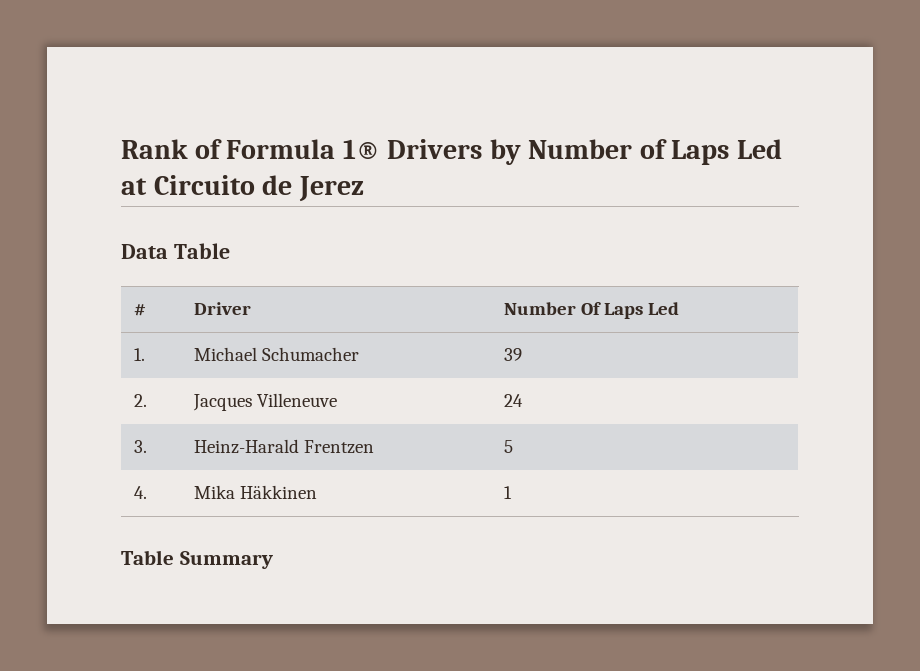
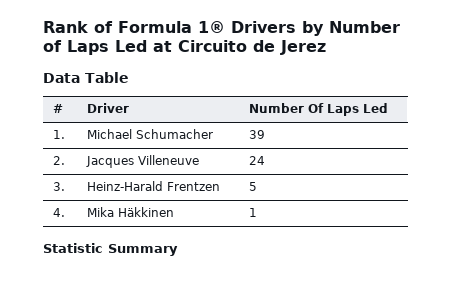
- Table Summary
+ Statistic Summary

